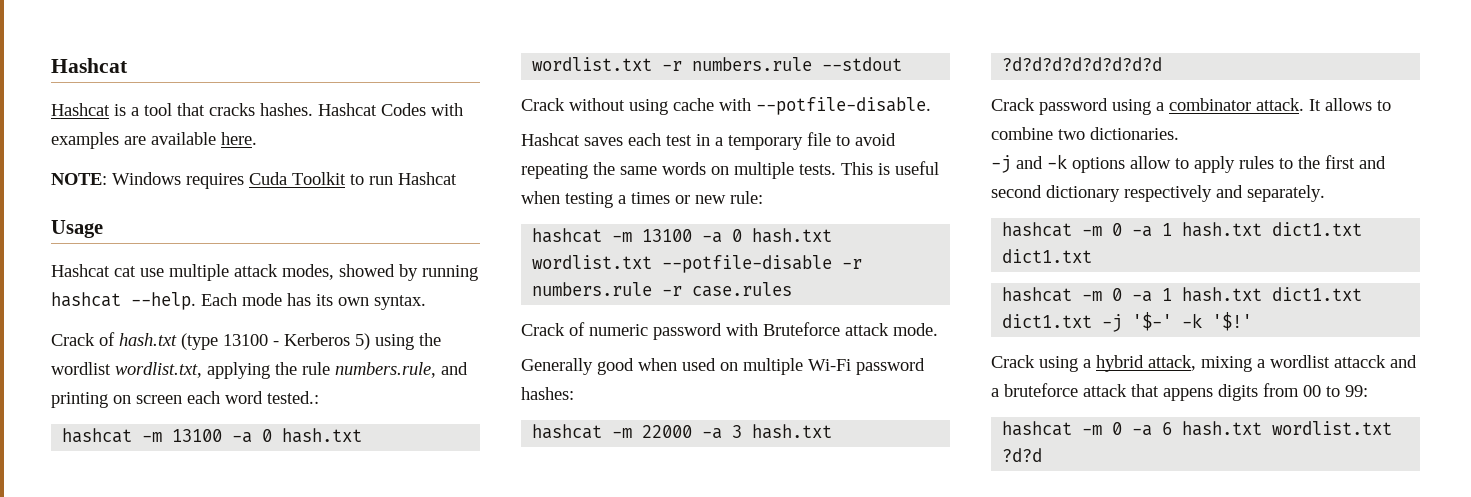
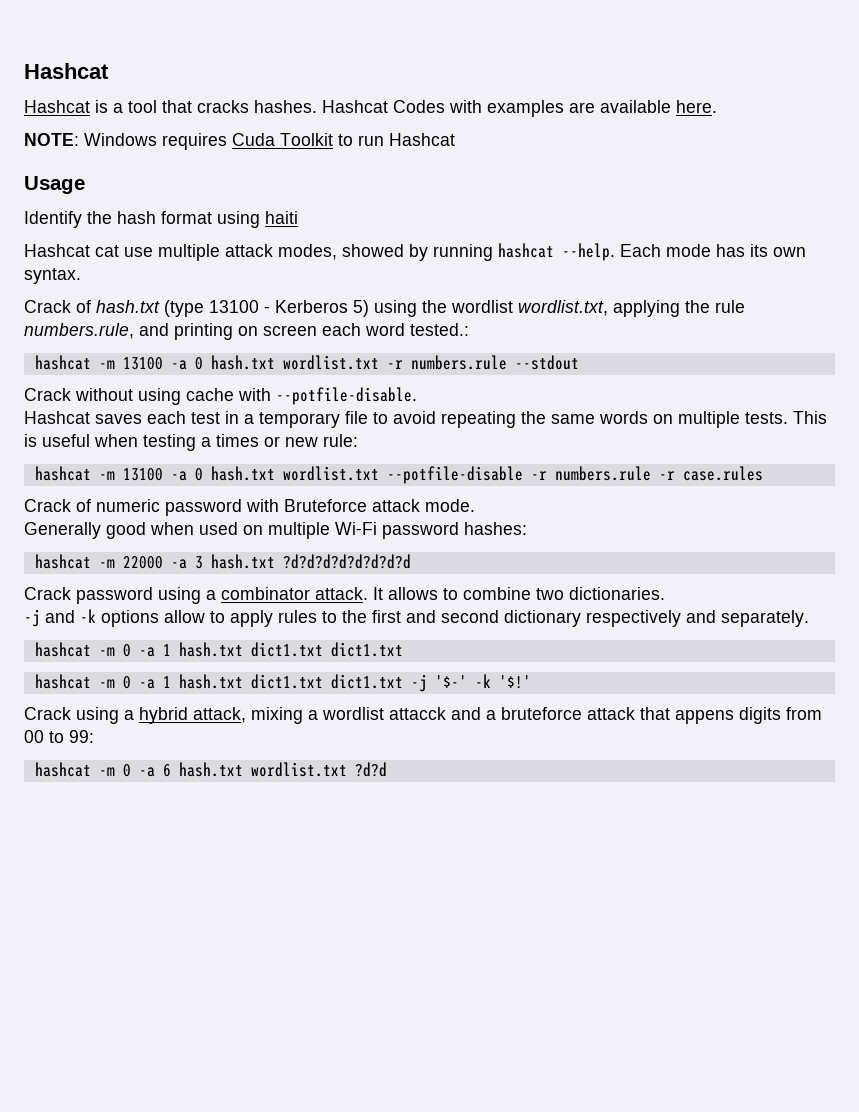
+ Identify the hash format using haiti

